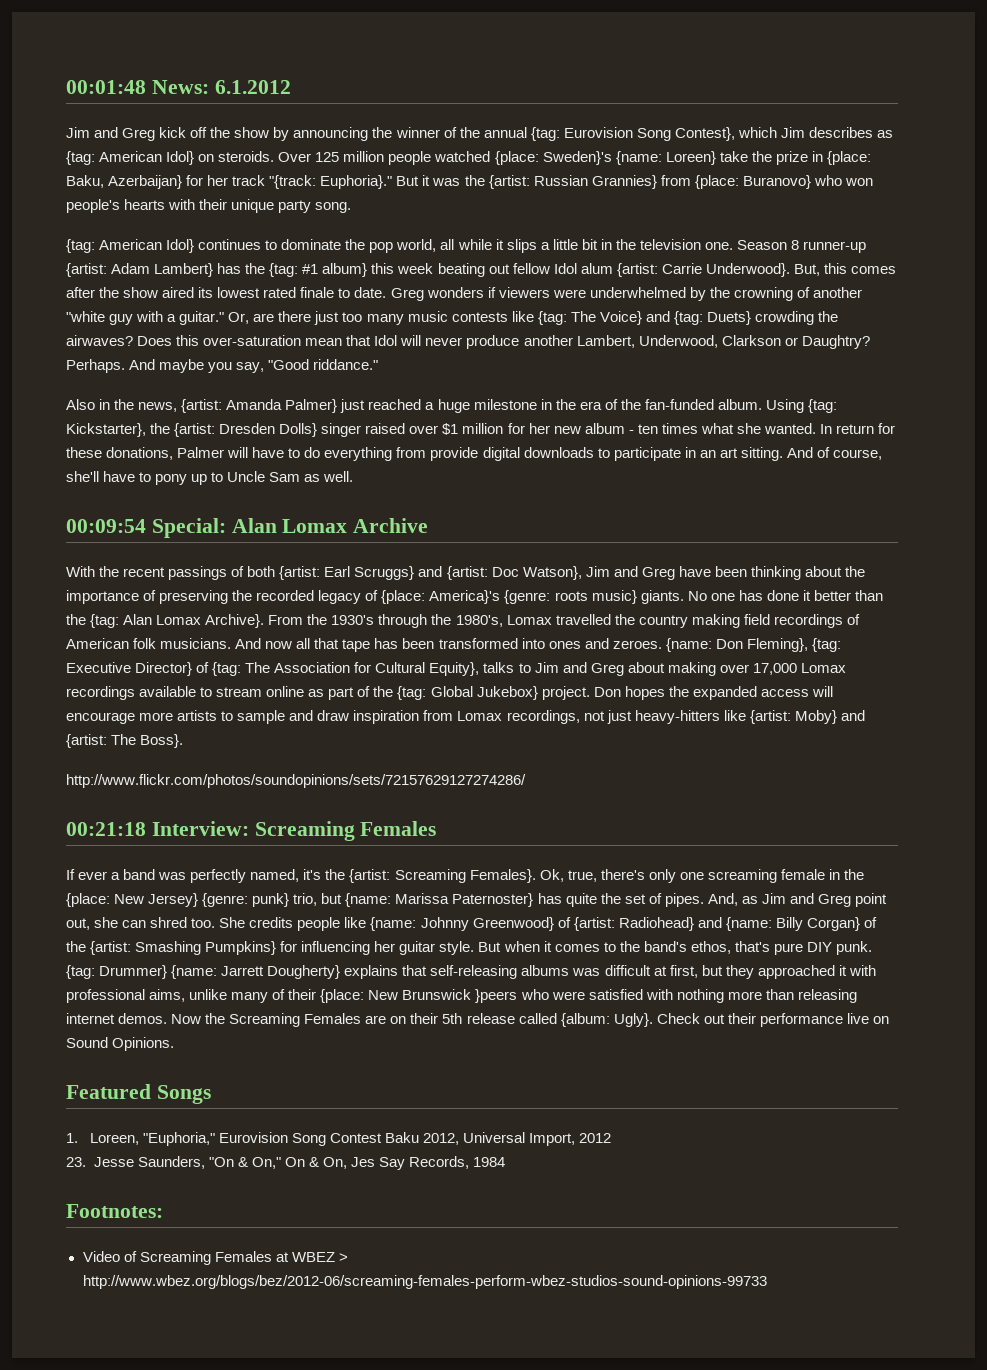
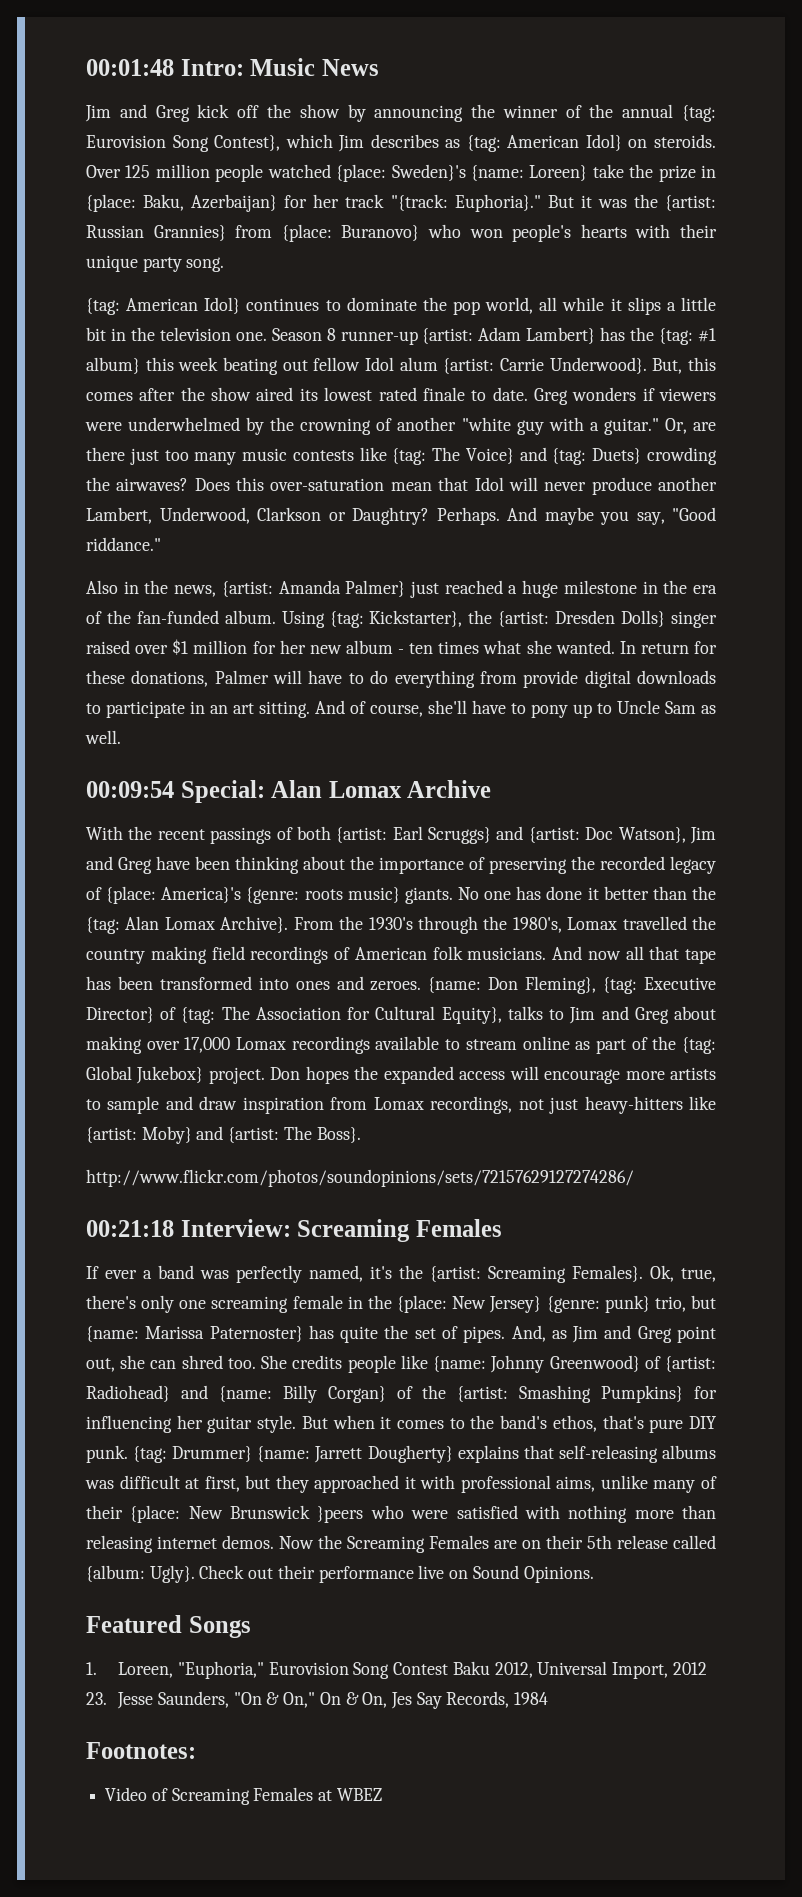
- 00:01:48 News: 6.1.2012
+ 00:01:48 Intro: Music News
- Video of Screaming Females at WBEZ > http://www.wbez.org/blogs/bez/2012-06/screaming-females-perform-wbez-studios-sound-opinions-99733
+ Video of Screaming Females at WBEZ

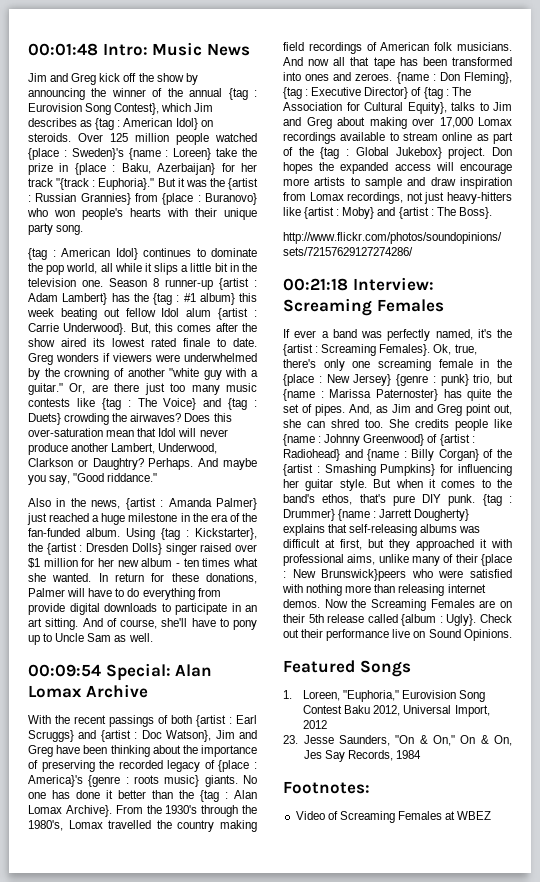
- Jim and Greg kick off the show by announcing the winner of the annual {tag: Eurovision Song Contest}, which Jim describes as {tag: American Idol} on steroids.
+ Jim and Greg kick off the show by announcing the winner of the annual {tag : Eurovision Song Contest}, which Jim describes as {tag : American Idol} on steroids.
- Over 125 million people watched {place: Sweden}'s {name: Loreen} take the prize in {place: Baku, Azerbaijan} for her track "{track: Euphoria}."
+ Over 125 million people watched {place : Sweden}'s {name : Loreen} take the prize in {place : Baku, Azerbaijan} for her track "{track : Euphoria}."
- But it was the {artist: Russian Grannies} from {place: Buranovo} who won people's hearts with their unique party song.
+ But it was the {artist : Russian Grannies} from {place : Buranovo} who won people's hearts with their unique party song.
- {tag: American Idol} continues to dominate the pop world, all while it slips a little bit in the television one.
+ {tag : American Idol} continues to dominate the pop world, all while it slips a little bit in the television one.
- Season 8 runner-up {artist: Adam Lambert} has the {tag: #1 album} this week beating out fellow Idol alum {artist: Carrie Underwood}.
+ Season 8 runner-up {artist : Adam Lambert} has the {tag : #1 album} this week beating out fellow Idol alum {artist : Carrie Underwood}.
- Or, are there just too many music contests like {tag: The Voice} and {tag: Duets} crowding the airwaves?
+ Or, are there just too many music contests like {tag : The Voice} and {tag : Duets} crowding the airwaves?
- Also in the news, {artist: Amanda Palmer} just reached a huge milestone in the era of the fan-funded album.
+ Also in the news, {artist : Amanda Palmer} just reached a huge milestone in the era of the fan-funded album.
- Using {tag: Kickstarter}, the {artist: Dresden Dolls} singer raised over $1 million for her new album - ten times what she wanted.
+ Using {tag : Kickstarter}, the {artist : Dresden Dolls} singer raised over $1 million for her new album - ten times what she wanted.
- With the recent passings of both {artist: Earl Scruggs} and {artist: Doc Watson}, Jim and Greg have been thinking about the importance of preserving the recorded legacy of {place: America}'s {genre: roots music} giants.
+ With the recent passings of both {artist : Earl Scruggs} and {artist : Doc Watson}, Jim and Greg have been thinking about the importance of preserving the recorded legacy of {place : America}'s {genre : roots music} giants.
- No one has done it better than the {tag: Alan Lomax Archive}.
+ No one has done it better than the {tag : Alan Lomax Archive}.
- {name: Don Fleming}, {tag: Executive Director} of {tag: The Association for Cultural Equity}, talks to Jim and Greg about making over 17,000 Lomax recordings available to stream online as part of the {tag: Global Jukebox} project.
+ {name : Don Fleming}, {tag : Executive Director} of {tag : The Association for Cultural Equity}, talks to Jim and Greg about making over 17,000 Lomax recordings available to stream online as part of the {tag : Global Jukebox} project.
- Don hopes the expanded access will encourage more artists to sample and draw inspiration from Lomax recordings, not just heavy-hitters like {artist: Moby} and {artist: The Boss}.
+ Don hopes the expanded access will encourage more artists to sample and draw inspiration from Lomax recordings, not just heavy-hitters like {artist : Moby} and {artist : The Boss}.
- If ever a band was perfectly named, it's the {artist: Screaming Females}.
+ If ever a band was perfectly named, it's the {artist : Screaming Females}.
- Ok, true, there's only one screaming female in the {place: New Jersey} {genre: punk} trio, but {name: Marissa Paternoster} has quite the set of pipes.
+ Ok, true, there's only one screaming female in the {place : New Jersey} {genre : punk} trio, but {name : Marissa Paternoster} has quite the set of pipes.
- She credits people like {name: Johnny Greenwood} of {artist: Radiohead} and {name: Billy Corgan} of the {artist: Smashing Pumpkins} for influencing her guitar style.
+ She credits people like {name : Johnny Greenwood} of {artist : Radiohead} and {name : Billy Corgan} of the {artist : Smashing Pumpkins} for influencing her guitar style.
- {tag: Drummer} {name: Jarrett Dougherty} explains that self-releasing albums was difficult at first, but they approached it with professional aims, unlike many of their {place: New Brunswick }peers who were satisfied with nothing more than releasing internet demos.
+ {tag : Drummer} {name : Jarrett Dougherty} explains that self-releasing albums was difficult at first, but they approached it with professional aims, unlike many of their {place : New Brunswick}peers who were satisfied with nothing more than releasing internet demos.
- Now the Screaming Females are on their 5th release called {album: Ugly}.
+ Now the Screaming Females are on their 5th release called {album : Ugly}.

